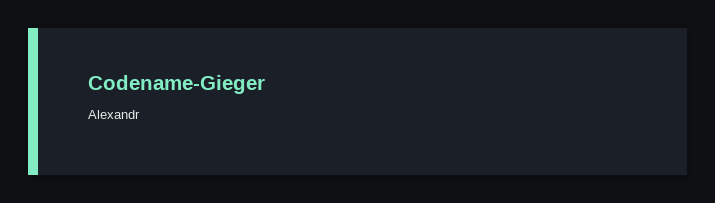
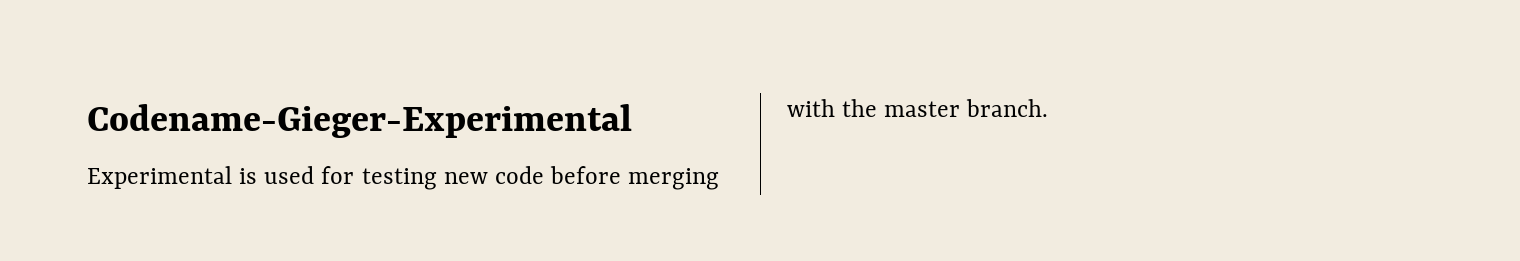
- Codename-Gieger
- Alexandr
+ Codename-Gieger-Experimental
+ Experimental is used for testing new code before merging with the master branch.

